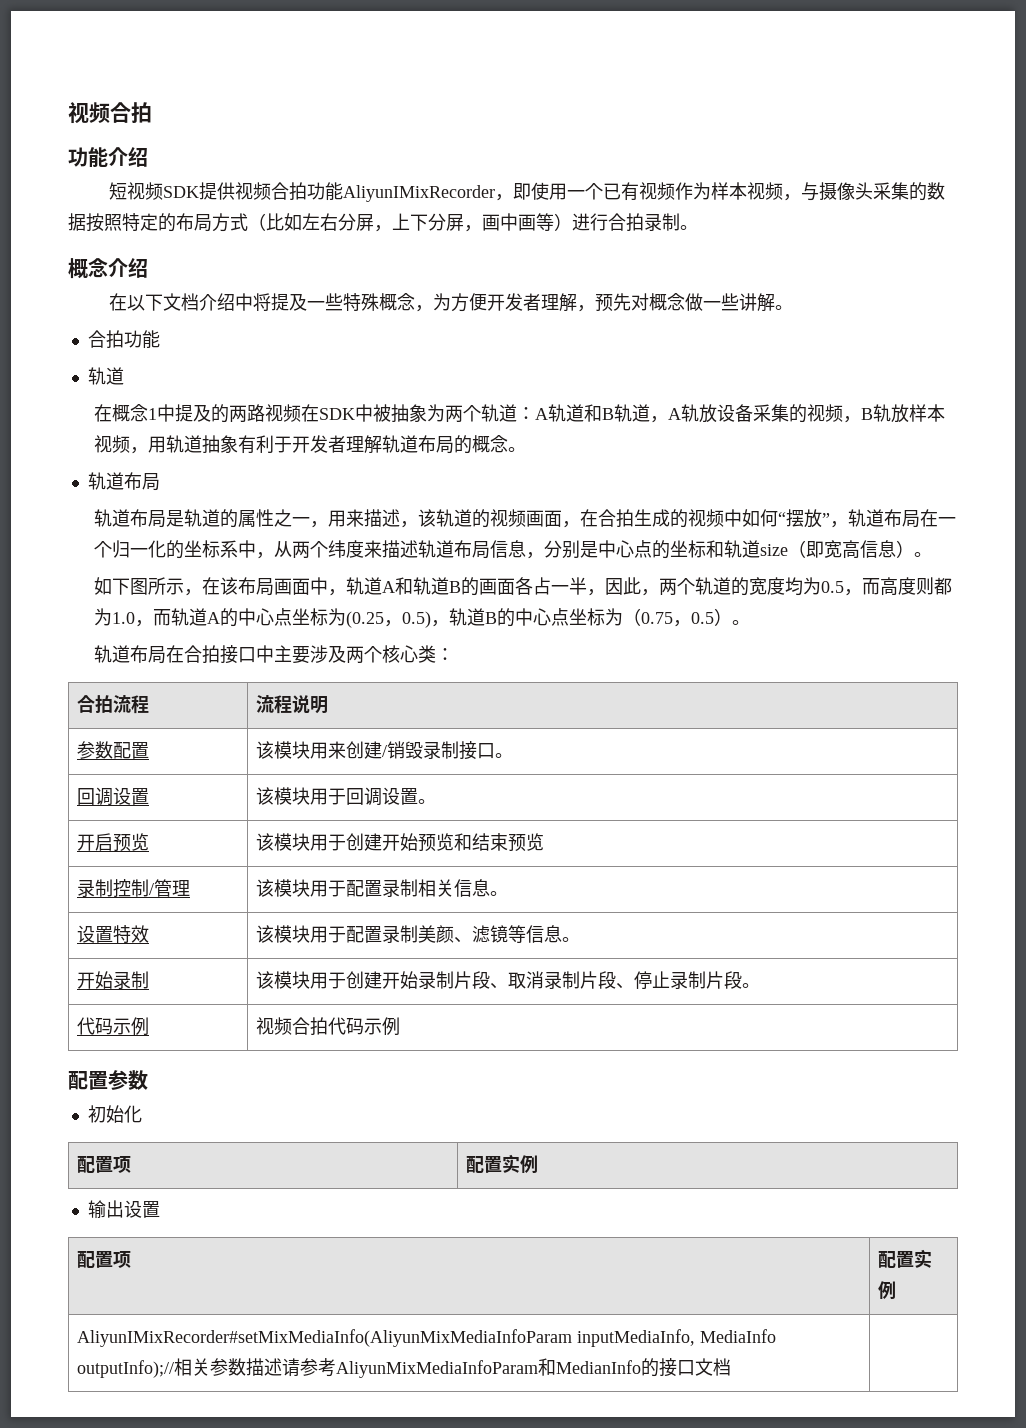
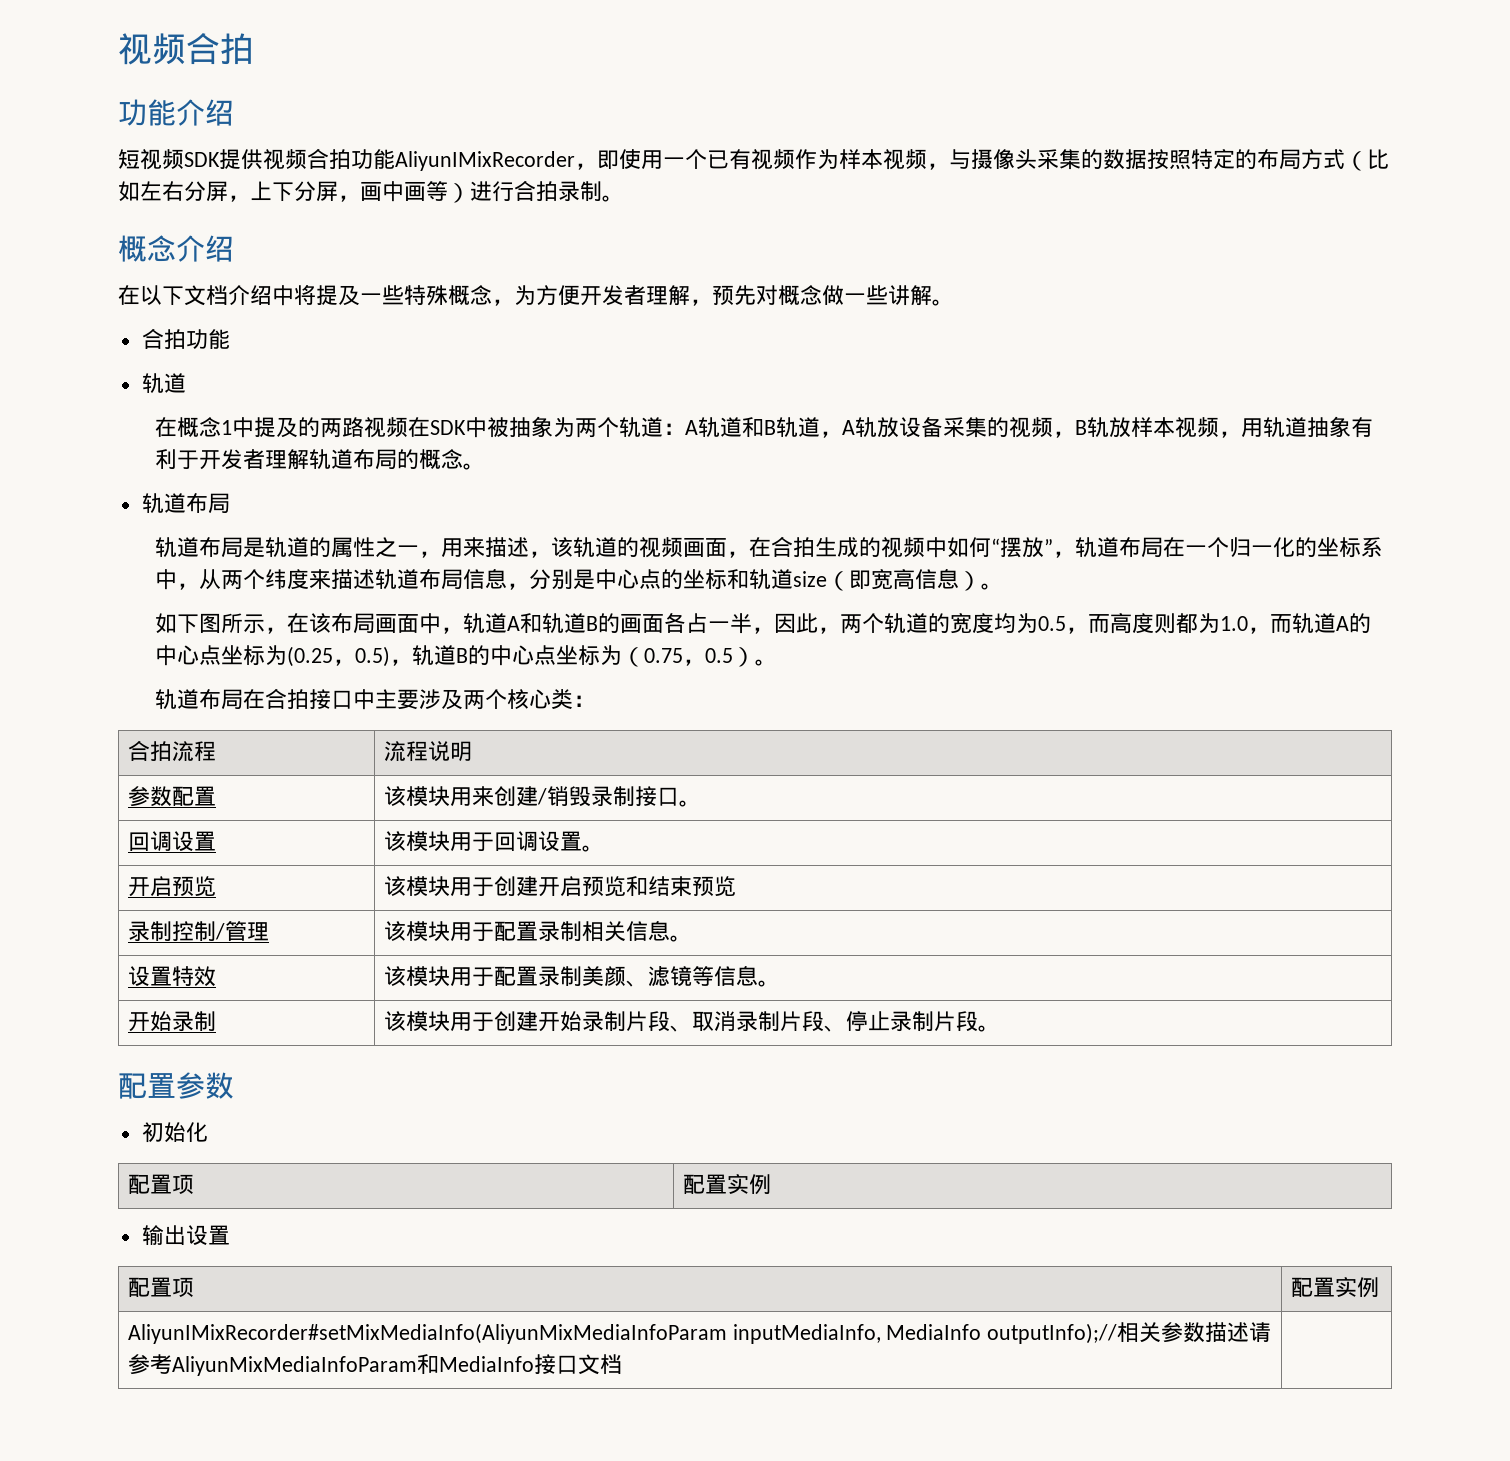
- 开启预览 | 该模块用于创建开始预览和结束预览
+ 开启预览 | 该模块用于创建开启预览和结束预览
- 代码示例 | 视频合拍代码示例
- AliyunIMixRecorder#setMixMediaInfo(AliyunMixMediaInfoParam inputMediaInfo, MediaInfo outputInfo);//相关参数描述请参考AliyunMixMediaInfoParam和MedianInfo的接口文档 |
+ AliyunIMixRecorder#setMixMediaInfo(AliyunMixMediaInfoParam inputMediaInfo, MediaInfo outputInfo);//相关参数描述请参考AliyunMixMediaInfoParam和MediaInfo接口文档 |

